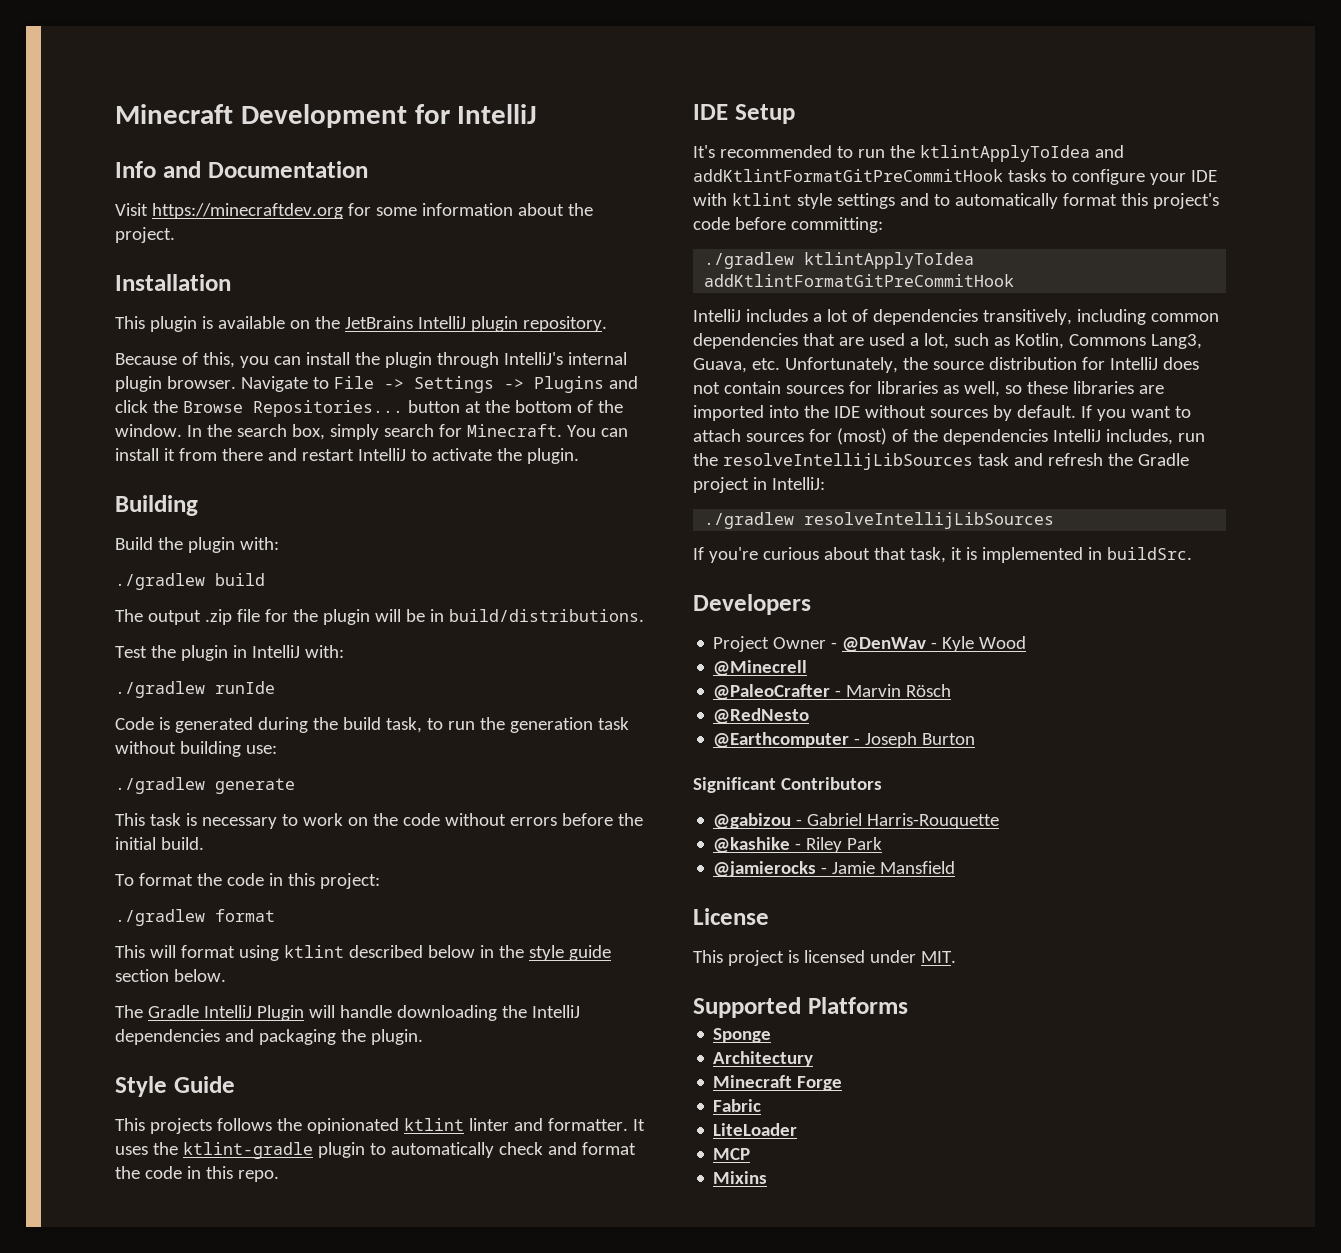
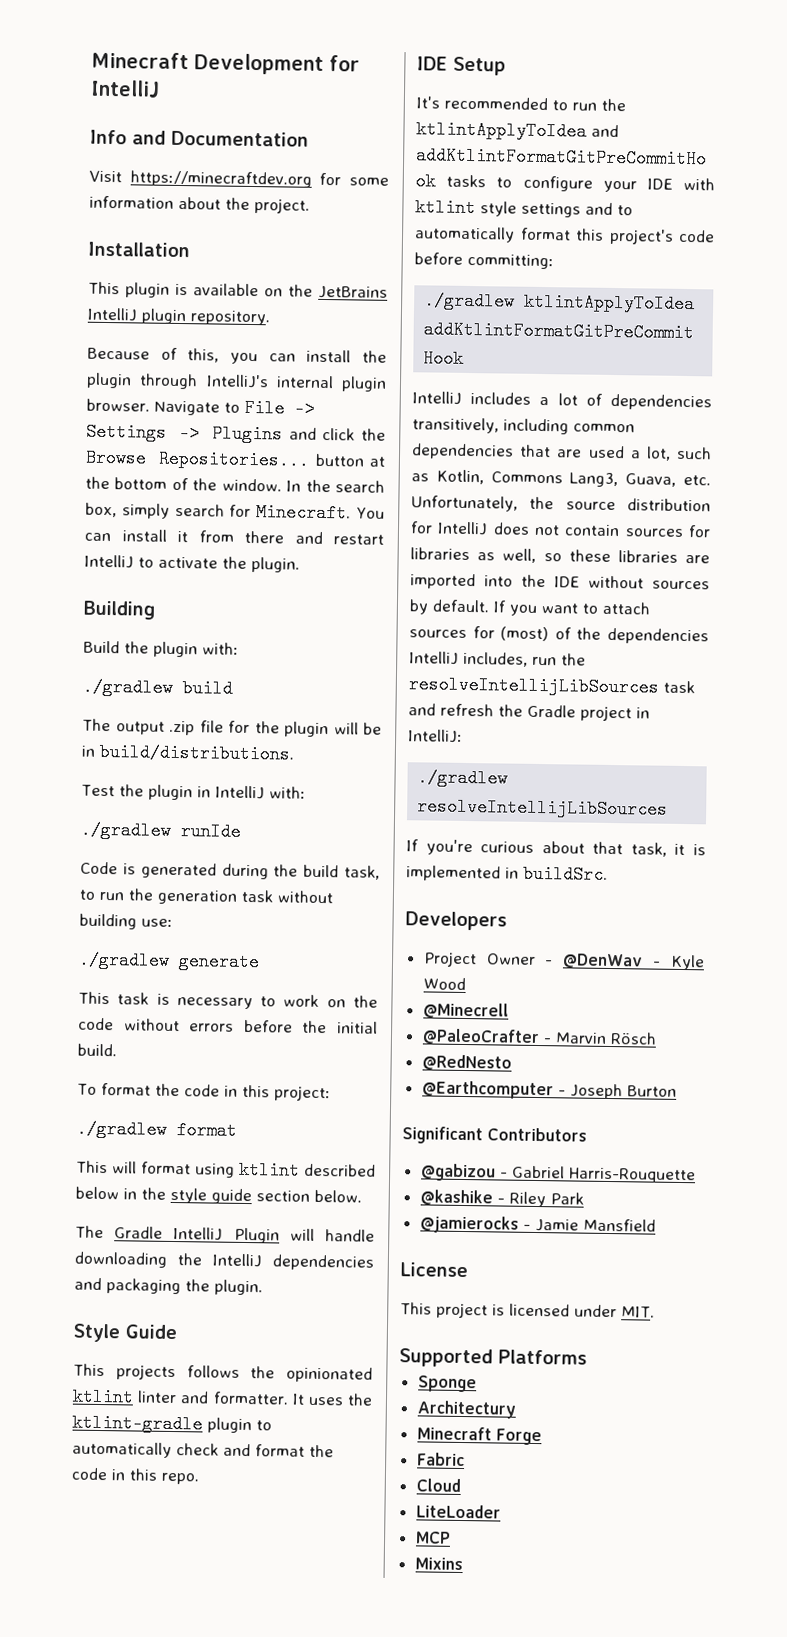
+ Cloud

